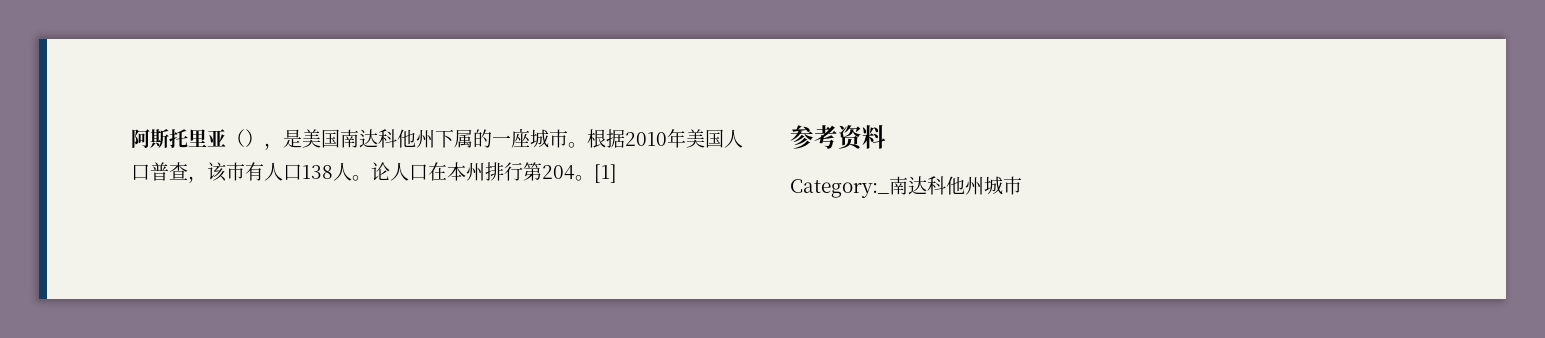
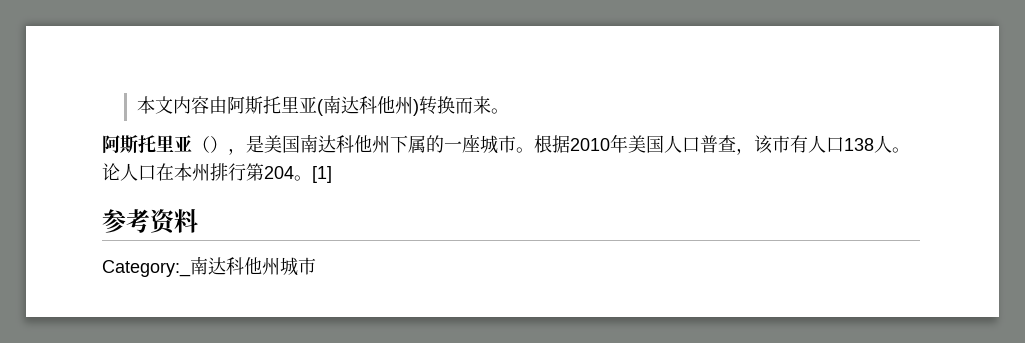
+ 本文内容由阿斯托里亚(南达科他州)转换而来。

